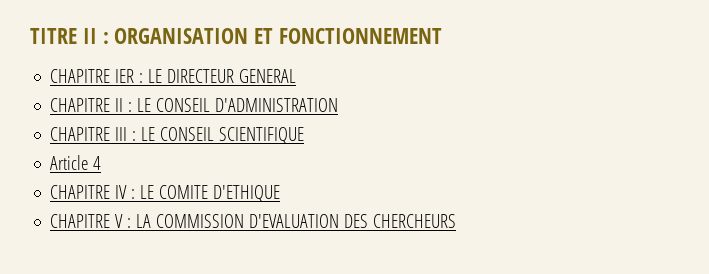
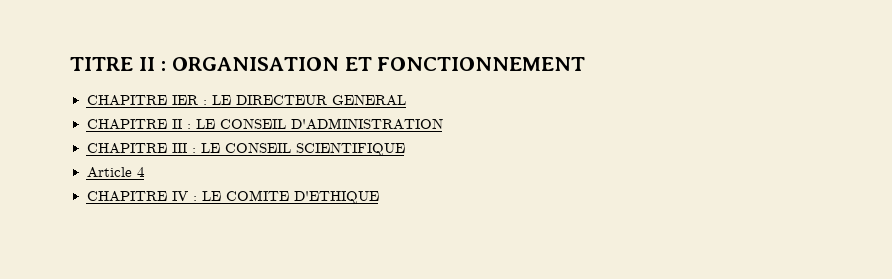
- CHAPITRE V : LA COMMISSION D'EVALUATION DES CHERCHEURS

